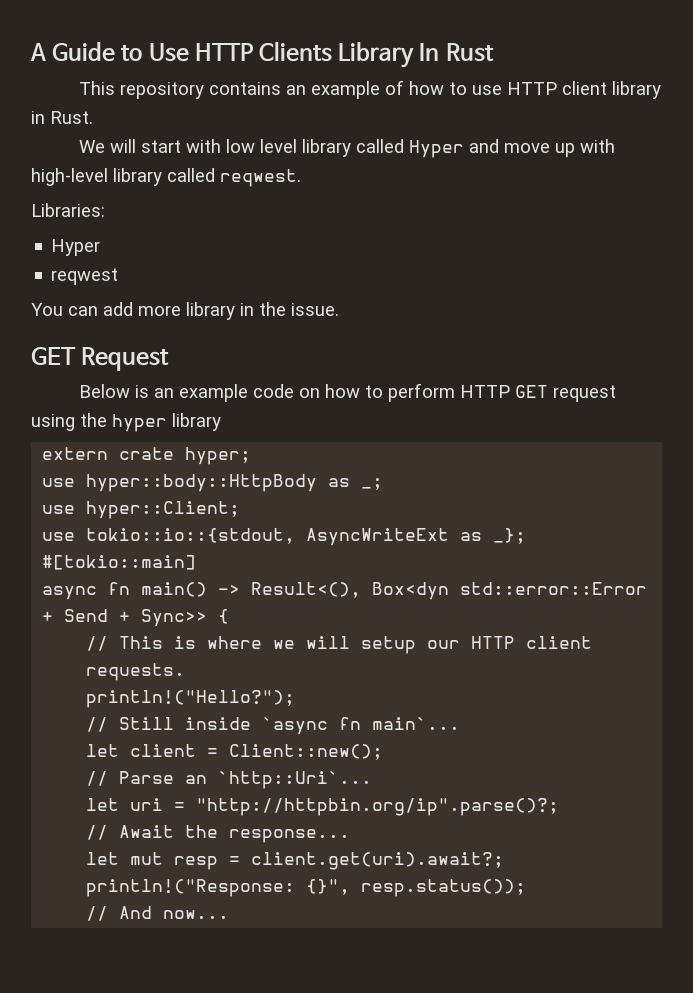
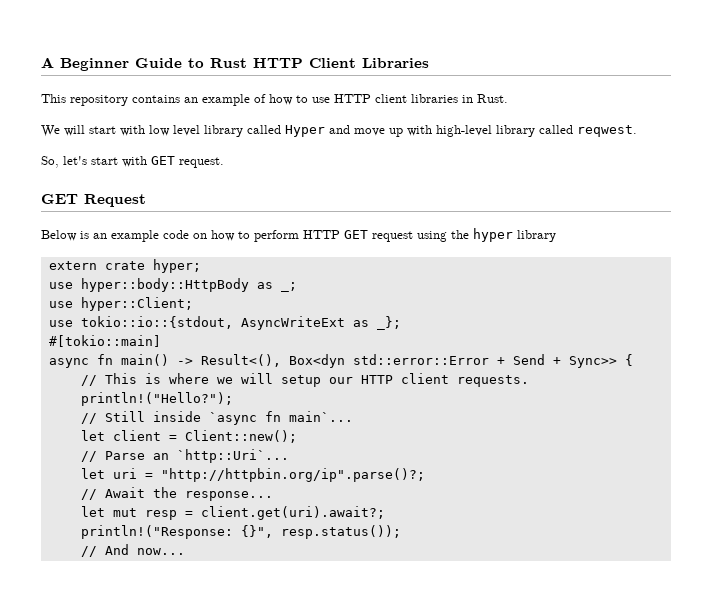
- A Guide to Use HTTP Clients Library In Rust
+ A Beginner Guide to Rust HTTP Client Libraries
- This repository contains an example of how to use HTTP client library in Rust.
+ This repository contains an example of how to use HTTP client libraries in Rust.
- Libraries:
- Hyper
- reqwest
- You can add more library in the issue.
+ So, let's start with GET request.

